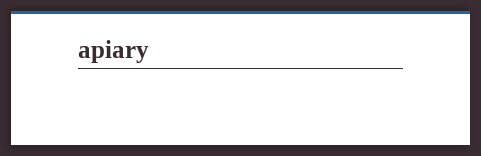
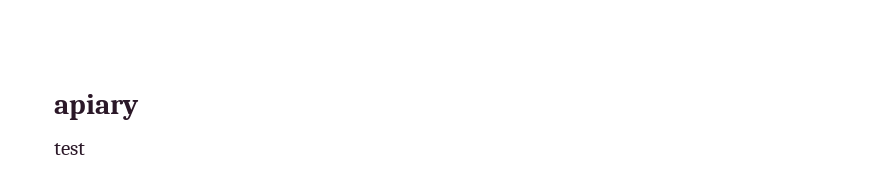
+ test

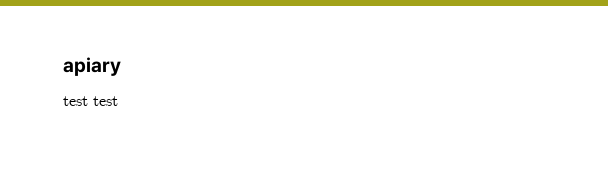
- test
+ test test

